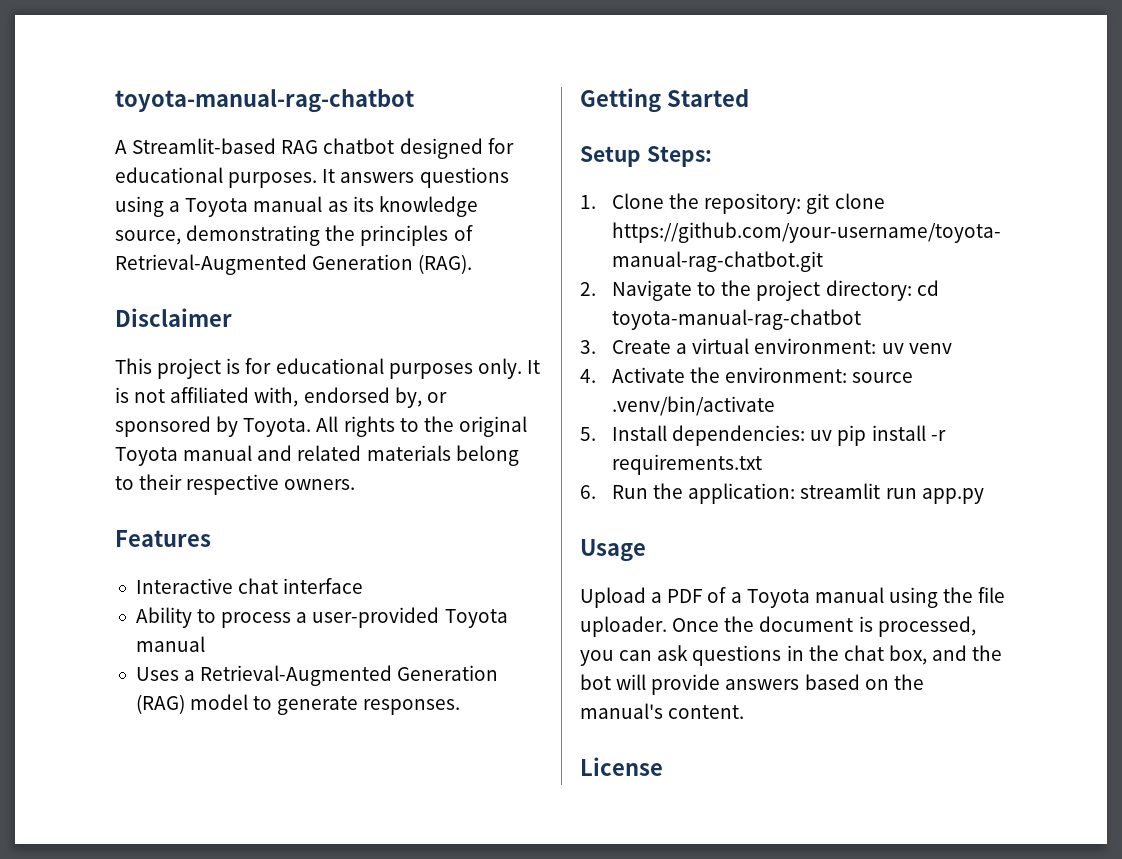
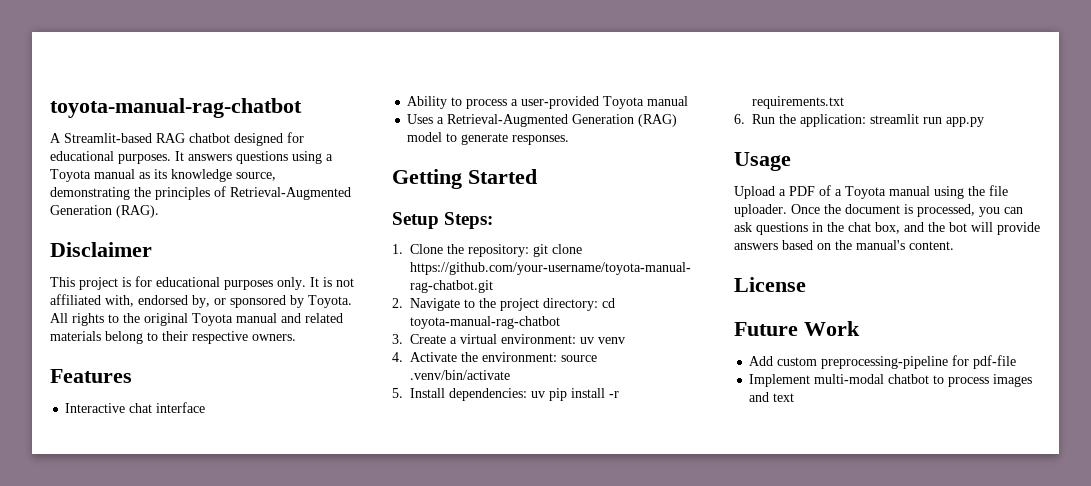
+ Future Work
+ Add custom preprocessing-pipeline for pdf-file
+ Implement multi-modal chatbot to process images and text

